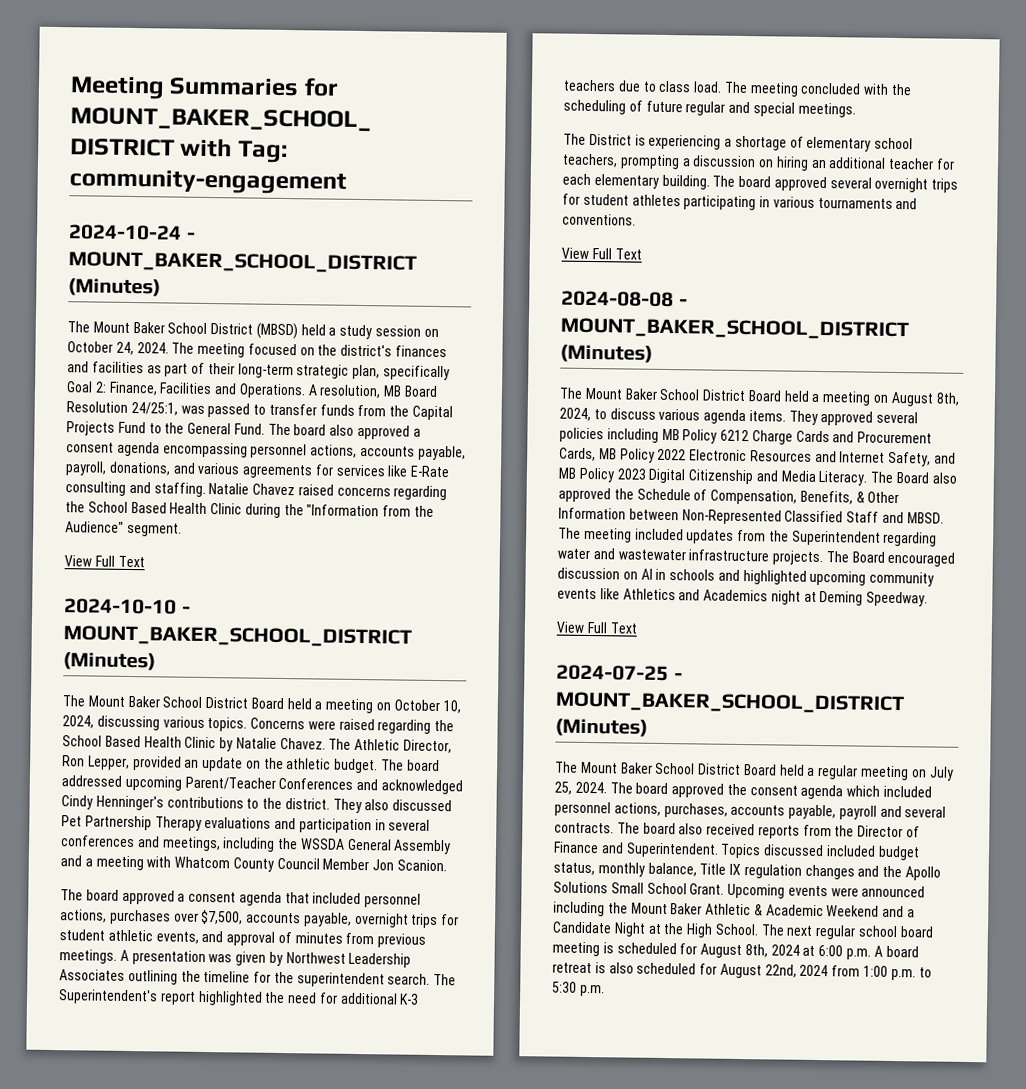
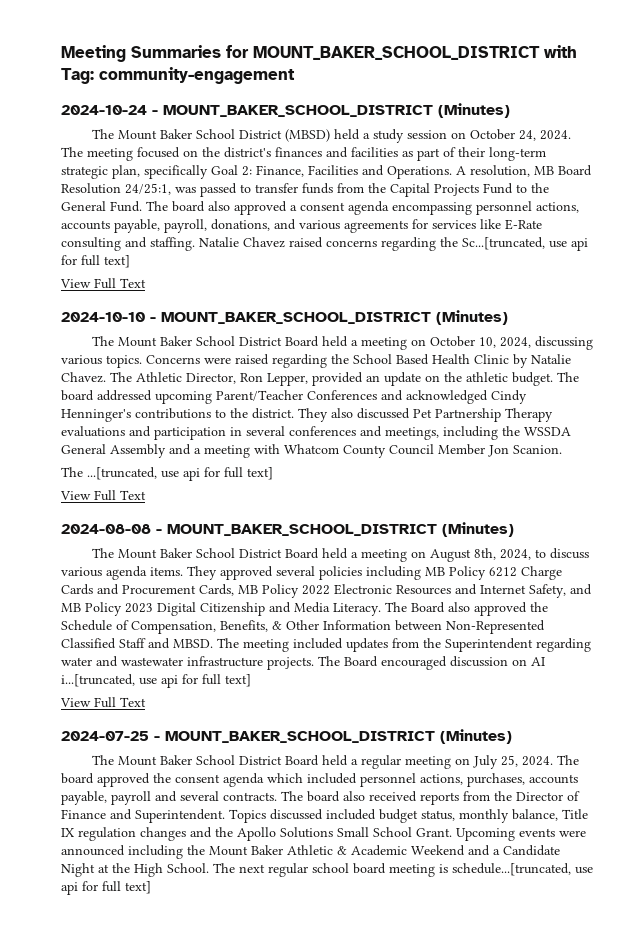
- Natalie Chavez raised concerns regarding the School Based Health Clinic during the "Information from the Audience" segment.
+ Natalie Chavez raised concerns regarding the Sc...[truncated, use api for full text]
- The board approved a consent agenda that included personnel actions, purchases over $7,500, accounts payable, overnight trips for student athletic events, and approval of minutes from previous meetings. A presentation was given by Northwest Leadership Associates outlining the timeline for the superintendent search. The Superintendent's report highlighted the need for additional K-3 teachers due to class load. The meeting concluded with the scheduling of future regular and special meetings.
- The District is experiencing a shortage of elementary school teachers, prompting a discussion on hiring an additional teacher for each elementary building. The board approved several overnight trips for student athletes participating in various tournaments and conventions.
+ The ...[truncated, use api for full text]
- The Board encouraged discussion on AI in schools and highlighted upcoming community events like Athletics and Academics night at Deming Speedway.
+ The Board encouraged discussion on AI i...[truncated, use api for full text]
- The next regular school board meeting is scheduled for August 8th, 2024 at 6:00 p.m. A board retreat is also scheduled for August 22nd, 2024 from 1:00 p.m. to 5:30 p.m.
+ The next regular school board meeting is schedule...[truncated, use api for full text]

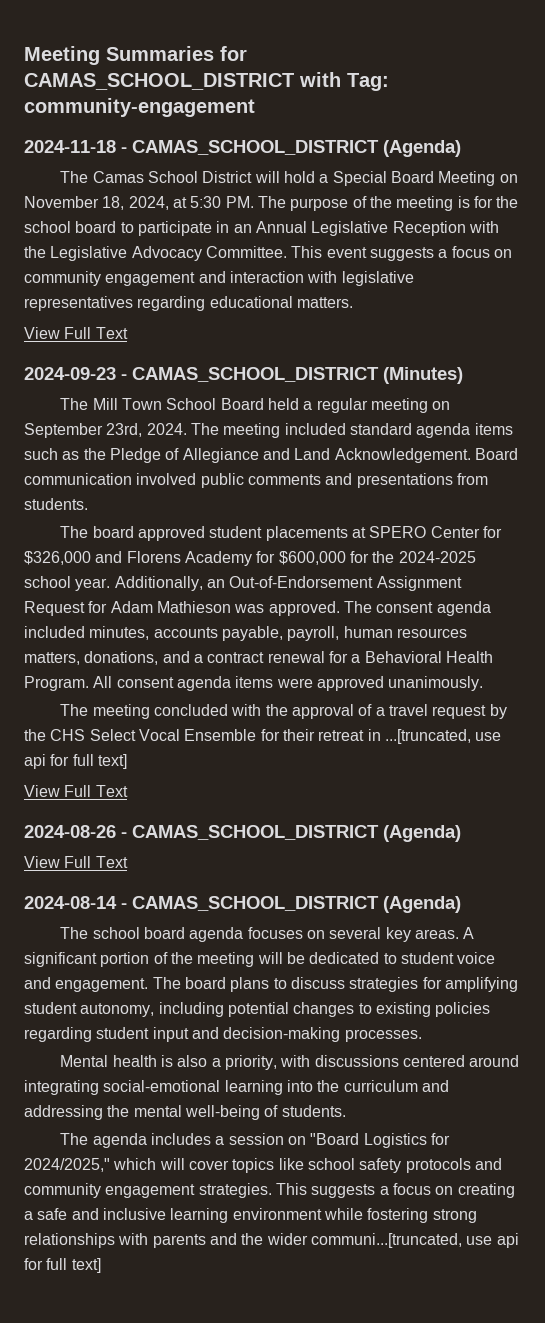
- Meeting Summaries for MOUNT_BAKER_SCHOOL_DISTRICT with Tag: community-engagement
+ Meeting Summaries for CAMAS_SCHOOL_DISTRICT with Tag: community-engagement
- 2024-10-24 - MOUNT_BAKER_SCHOOL_DISTRICT (Minutes)
- The Mount Baker School District (MBSD) held a study session on October 24, 2024. The meeting focused on the district's finances and facilities as part of their long-term strategic plan, specifically Goal 2: Finance, Facilities and Operations. A resolution, MB Board Resolution 24/25:1, was passed to transfer funds from the Capital Projects Fund to the General Fund. The board also approved a consent agenda encompassing personnel actions, accounts payable, payroll, donations, and various agreements for services like E-Rate consulting and staffing. Natalie Chavez raised concerns regarding the Sc...[truncated, use api for full text]
+ 2024-11-18 - CAMAS_SCHOOL_DISTRICT (Agenda)
+ The Camas School District will hold a Special Board Meeting on November 18, 2024, at 5:30 PM. The purpose of the meeting is for the school board to participate in an Annual Legislative Reception with the Legislative Advocacy Committee. This event suggests a focus on community engagement and interaction with legislative representatives regarding educational matters.
  View Full Text
- 2024-10-10 - MOUNT_BAKER_SCHOOL_DISTRICT (Minutes)
- The Mount Baker School District Board held a meeting on October 10, 2024, discussing various topics. Concerns were raised regarding the School Based Health Clinic by Natalie Chavez. The Athletic Director, Ron Lepper, provided an update on the athletic budget. The board addressed upcoming Parent/Teacher Conferences and acknowledged Cindy Henninger's contributions to the district. They also discussed Pet Partnership Therapy evaluations and participation in several conferences and meetings, including the WSSDA General Assembly and a meeting with Whatcom County Council Member Jon Scanion.
- The ...[truncated, use api for full text]
+ 2024-09-23 - CAMAS_SCHOOL_DISTRICT (Minutes)
+ The Mill Town School Board held a regular meeting on September 23rd, 2024. The meeting included standard agenda items such as the Pledge of Allegiance and Land Acknowledgement. Board communication involved public comments and presentations from students.
+ The board approved student placements at SPERO Center for $326,000 and Florens Academy for $600,000 for the 2024-2025 school year. Additionally, an Out-of-Endorsement Assignment Request for Adam Mathieson was approved. The consent agenda included minutes, accounts payable, payroll, human resources matters, donations, and a contract renewal for a Behavioral Health Program. All consent agenda items were approved unanimously.
+ The meeting concluded with the approval of a travel request by the CHS Select Vocal Ensemble for their retreat in ...[truncated, use api for full text]
- 2024-08-08 - MOUNT_BAKER_SCHOOL_DISTRICT (Minutes)
- The Mount Baker School District Board held a meeting on August 8th, 2024, to discuss various agenda items. They approved several policies including MB Policy 6212 Charge Cards and Procurement Cards, MB Policy 2022 Electronic Resources and Internet Safety, and MB Policy 2023 Digital Citizenship and Media Literacy. The Board also approved the Schedule of Compensation, Benefits, & Other Information between Non-Represented Classified Staff and MBSD. The meeting included updates from the Superintendent regarding water and wastewater infrastructure projects. The Board encouraged discussion on AI i...[truncated, use api for full text]
+ 2024-08-26 - CAMAS_SCHOOL_DISTRICT (Agenda)
  View Full Text
- 2024-07-25 - MOUNT_BAKER_SCHOOL_DISTRICT (Minutes)
- The Mount Baker School District Board held a regular meeting on July 25, 2024. The board approved the consent agenda which included personnel actions, purchases, accounts payable, payroll and several contracts. The board also received reports from the Director of Finance and Superintendent. Topics discussed included budget status, monthly balance, Title IX regulation changes and the Apollo Solutions Small School Grant. Upcoming events were announced including the Mount Baker Athletic & Academic Weekend and a Candidate Night at the High School. The next regular school board meeting is schedule...[truncated, use api for full text]
+ 2024-08-14 - CAMAS_SCHOOL_DISTRICT (Agenda)
+ The school board agenda focuses on several key areas. A significant portion of the meeting will be dedicated to student voice and engagement. The board plans to discuss strategies for amplifying student autonomy, including potential changes to existing policies regarding student input and decision-making processes.
+ Mental health is also a priority, with discussions centered around integrating social-emotional learning into the curriculum and addressing the mental well-being of students.
+ The agenda includes a session on "Board Logistics for 2024/2025," which will cover topics like school safety protocols and community engagement strategies. This suggests a focus on creating a safe and inclusive learning environment while fostering strong relationships with parents and the wider communi...[truncated, use api for full text]

